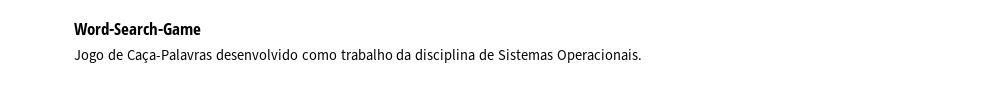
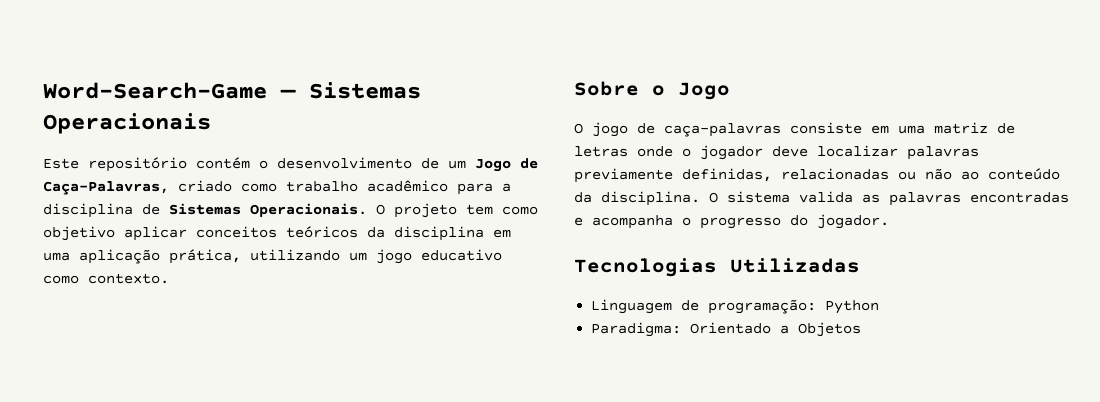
- Word-Search-Game
- Jogo de Caça-Palavras desenvolvido como trabalho da disciplina de Sistemas Operacionais.
+ Word-Search-Game — Sistemas Operacionais
+ Este repositório contém o desenvolvimento de um Jogo de Caça-Palavras, criado como trabalho acadêmico para a disciplina de Sistemas Operacionais. O projeto tem como objetivo aplicar conceitos teóricos da disciplina em uma aplicação prática, utilizando um jogo educativo como contexto.
+ Sobre o Jogo
+ O jogo de caça-palavras consiste em uma matriz de letras onde o jogador deve localizar palavras previamente definidas, relacionadas ou não ao conteúdo da disciplina. O sistema valida as palavras encontradas e acompanha o progresso do jogador.
+ Tecnologias Utilizadas
+ Linguagem de programação: Python
+ Paradigma: Orientado a Objetos

